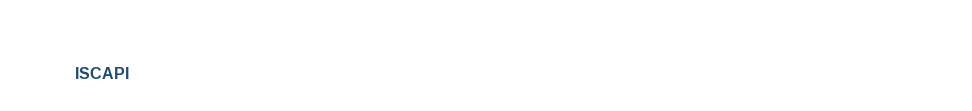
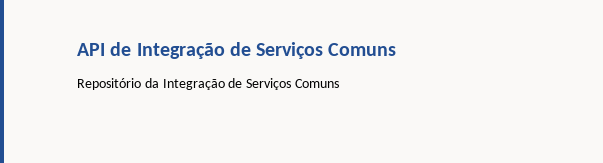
- ISCAPI
+ API de Integração de Serviços Comuns
+ Repositório da Integração de Serviços Comuns

